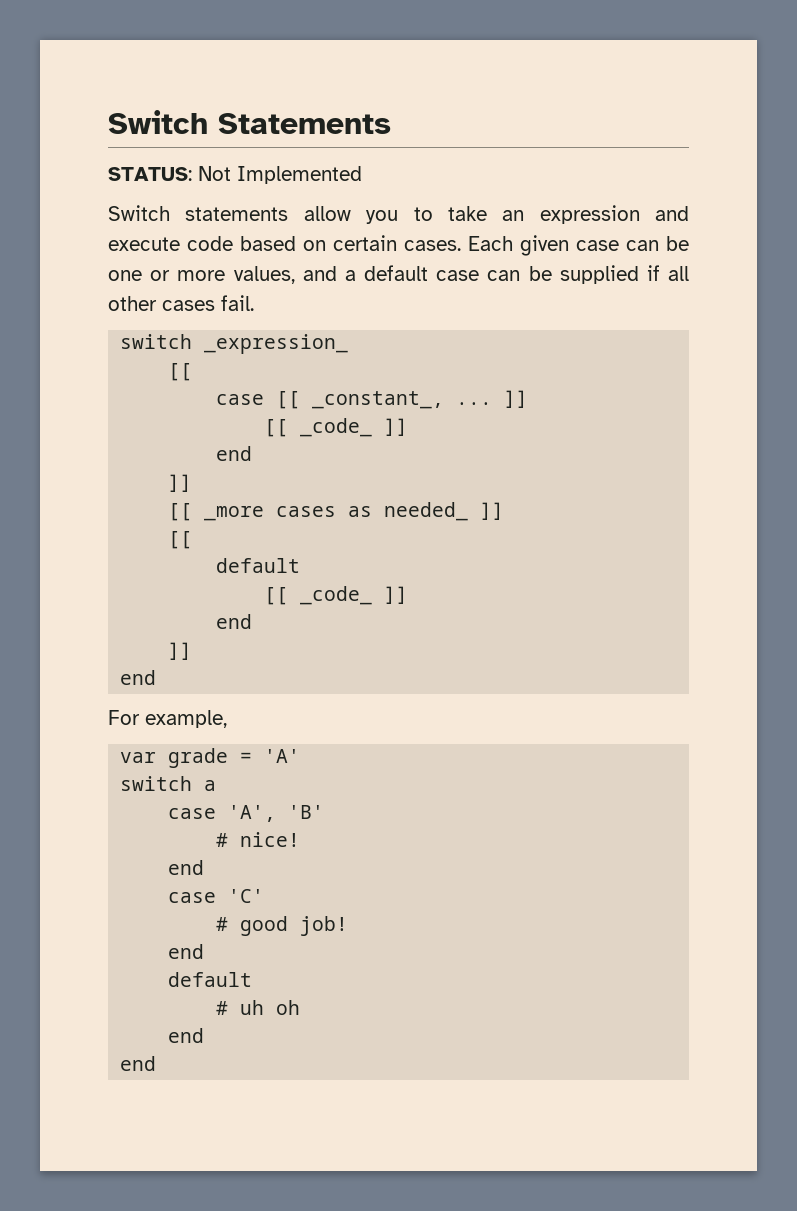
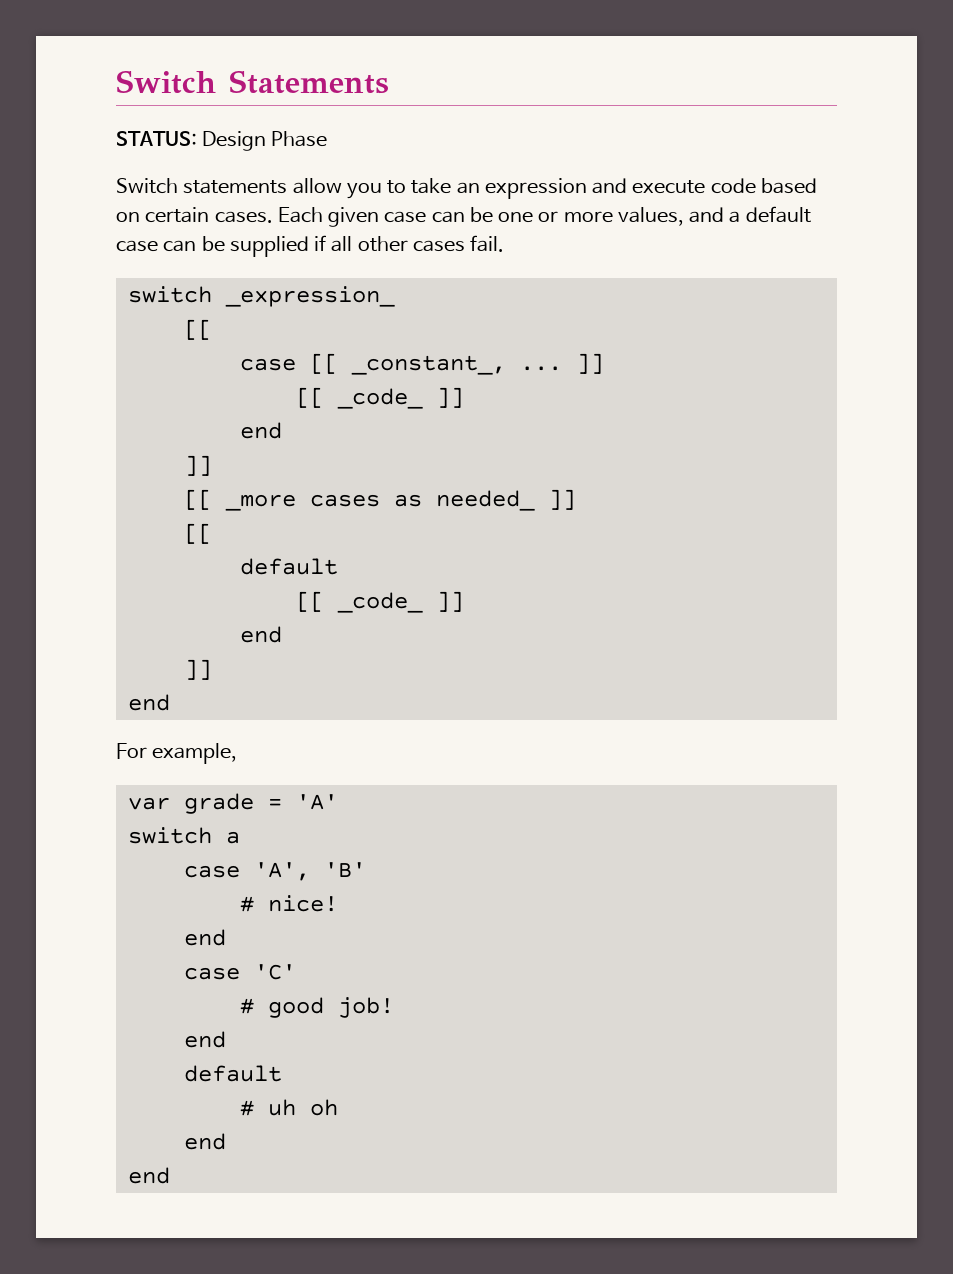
- STATUS: Not Implemented
+ STATUS: Design Phase

